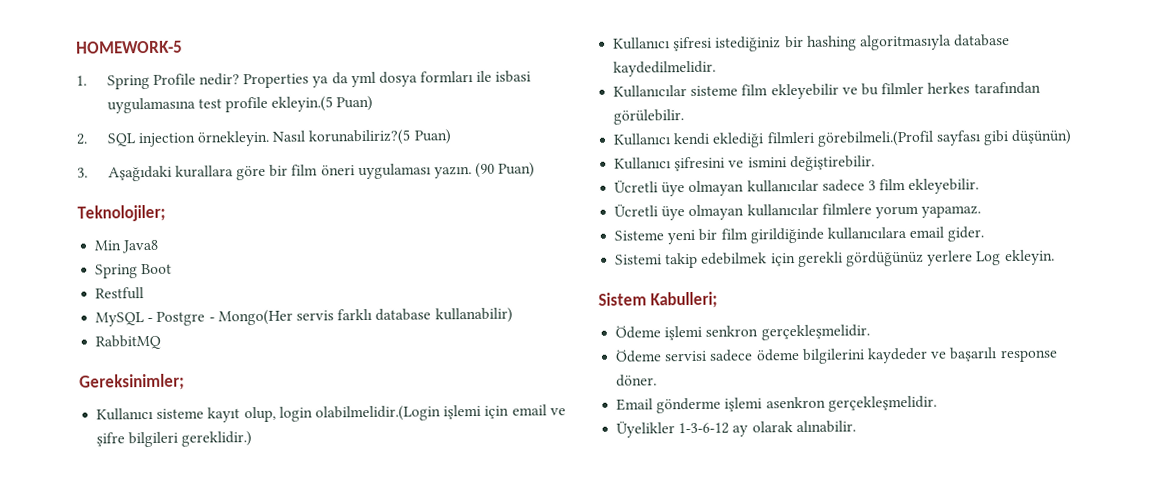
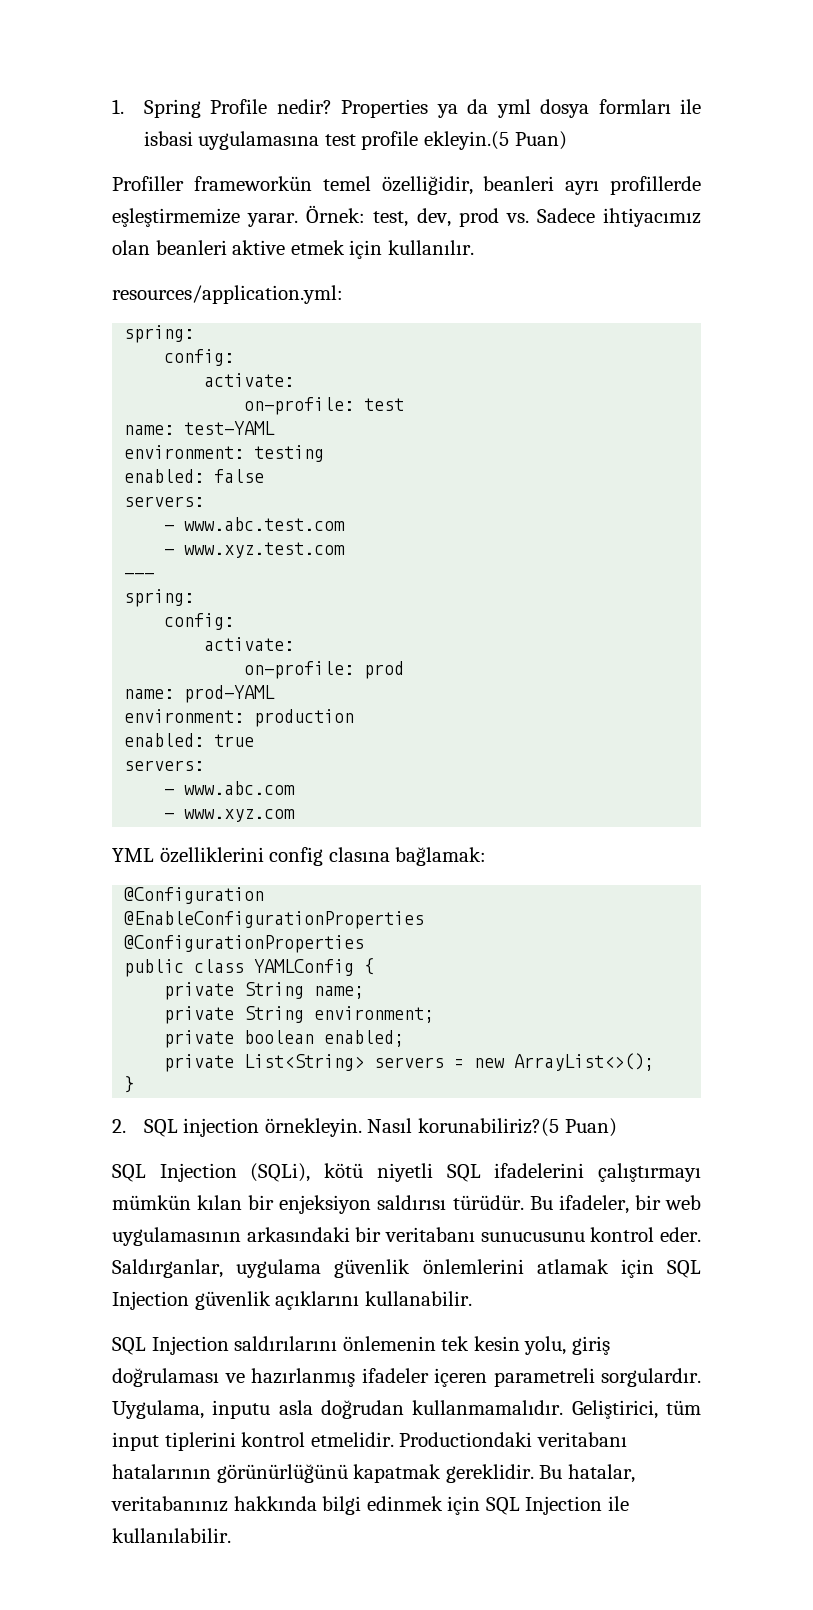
- HOMEWORK-5
+ Profiller frameworkün temel özelliğidir, beanleri ayrı profillerde eşleştirmemize yarar. Örnek: test, dev, prod vs. Sadece ihtiyacımız olan beanleri aktive etmek için kullanılır.
+ resources/application.yml:
+ spring:
+ config:
+ activate:
+ on-profile: test
+ name: test-YAML
+ environment: testing
+ enabled: false
+ servers:
+ - www.abc.test.com
+ - www.xyz.test.com
+ ---
+ spring:
+ config:
+ activate:
+ on-profile: prod
+ name: prod-YAML
+ environment: production
+ enabled: true
+ servers:
+ - www.abc.com
+ - www.xyz.com
+ YML özelliklerini config clasına bağlamak:
+ @Configuration
+ @EnableConfigurationProperties
+ @ConfigurationProperties
+ public class YAMLConfig {
+ private String name;
+ private String environment;
+ private boolean enabled;
+ private List<String> servers = new ArrayList<>();
+ }
- 3. Aşağıdaki kurallara göre bir film öneri uygulaması yazın. (90 Puan)
- Teknolojiler;
- Min Java8
- Spring Boot
- Restfull
- MySQL - Postgre - Mongo(Her servis farklı database kullanabilir)
- RabbitMQ
- Gereksinimler;
- Kullanıcı sisteme kayıt olup, login olabilmelidir.(Login işlemi için email ve şifre bilgileri gereklidir.)
- Kullanıcı şifresi istediğiniz bir hashing algoritmasıyla database kaydedilmelidir.
- Kullanıcılar sisteme film ekleyebilir ve bu filmler herkes tarafından görülebilir.
- Kullanıcı kendi eklediği filmleri görebilmeli.(Profil sayfası gibi düşünün)
- Kullanıcı şifresini ve ismini değiştirebilir.
- Ücretli üye olmayan kullanıcılar sadece 3 film ekleyebilir.
- Ücretli üye olmayan kullanıcılar filmlere yorum yapamaz.
- Sisteme yeni bir film girildiğinde kullanıcılara email gider.
- Sistemi takip edebilmek için gerekli gördüğünüz yerlere Log ekleyin.
- Sistem Kabulleri;
- Ödeme işlemi senkron gerçekleşmelidir.
- Ödeme servisi sadece ödeme bilgilerini kaydeder ve başarılı response döner.
- Email gönderme işlemi asenkron gerçekleşmelidir.
- Üyelikler 1-3-6-12 ay olarak alınabilir.
+ SQL Injection (SQLi), kötü niyetli SQL ifadelerini çalıştırmayı mümkün kılan bir enjeksiyon saldırısı türüdür. Bu ifadeler, bir web uygulamasının arkasındaki bir veritabanı sunucusunu kontrol eder. Saldırganlar, uygulama güvenlik önlemlerini atlamak için SQL Injection güvenlik açıklarını kullanabilir.
+ SQL Injection saldırılarını önlemenin tek kesin yolu, giriş doğrulaması ve hazırlanmış ifadeler içeren parametreli sorgulardır. Uygulama, inputu asla doğrudan kullanmamalıdır. Geliştirici, tüm input tiplerini kontrol etmelidir. Productiondaki veritabanı hatalarının görünürlüğünü kapatmak gereklidir. Bu hatalar, veritabanınız hakkında bilgi edinmek için SQL Injection ile kullanılabilir.

